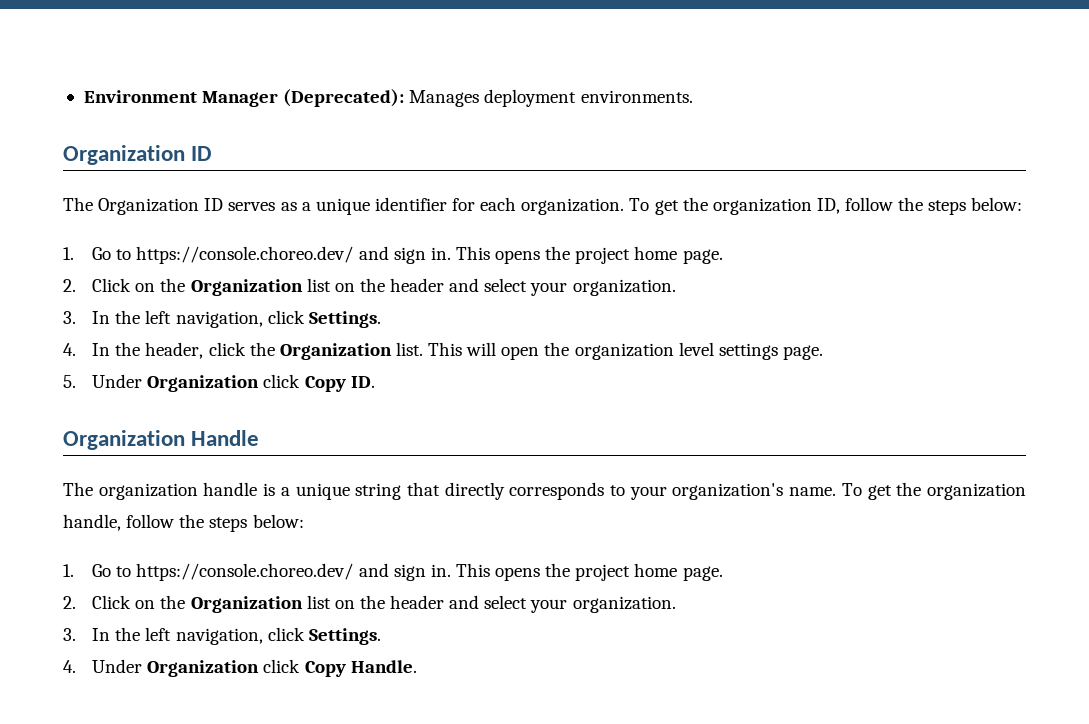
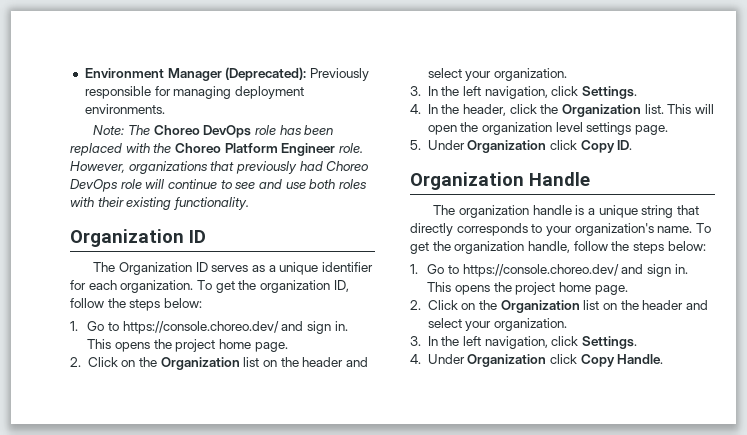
- Environment Manager (Deprecated): Manages deployment environments.
+ Environment Manager (Deprecated): Previously responsible for managing deployment environments.
+ Note: The Choreo DevOps role has been replaced with the Choreo Platform Engineer role. However, organizations that previously had Choreo DevOps role will continue to see and use both roles with their existing functionality.

